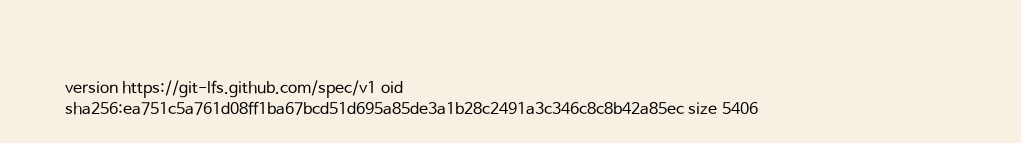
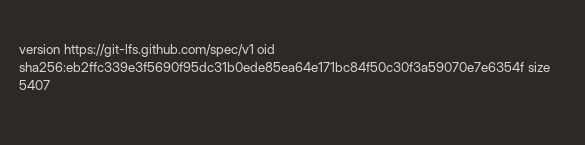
- version https://git-lfs.github.com/spec/v1 oid sha256:ea751c5a761d08ff1ba67bcd51d695a85de3a1b28c2491a3c346c8c8b42a85ec size 5406
+ version https://git-lfs.github.com/spec/v1 oid sha256:eb2ffc339e3f5690f95dc31b0ede85ea64e171bc84f50c30f3a59070e7e6354f size 5407

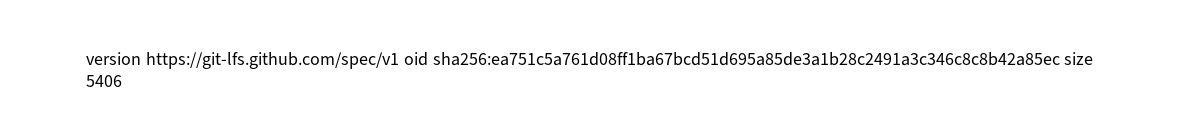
- version https://git-lfs.github.com/spec/v1 oid sha256:eb2ffc339e3f5690f95dc31b0ede85ea64e171bc84f50c30f3a59070e7e6354f size 5407
+ version https://git-lfs.github.com/spec/v1 oid sha256:ea751c5a761d08ff1ba67bcd51d695a85de3a1b28c2491a3c346c8c8b42a85ec size 5406

